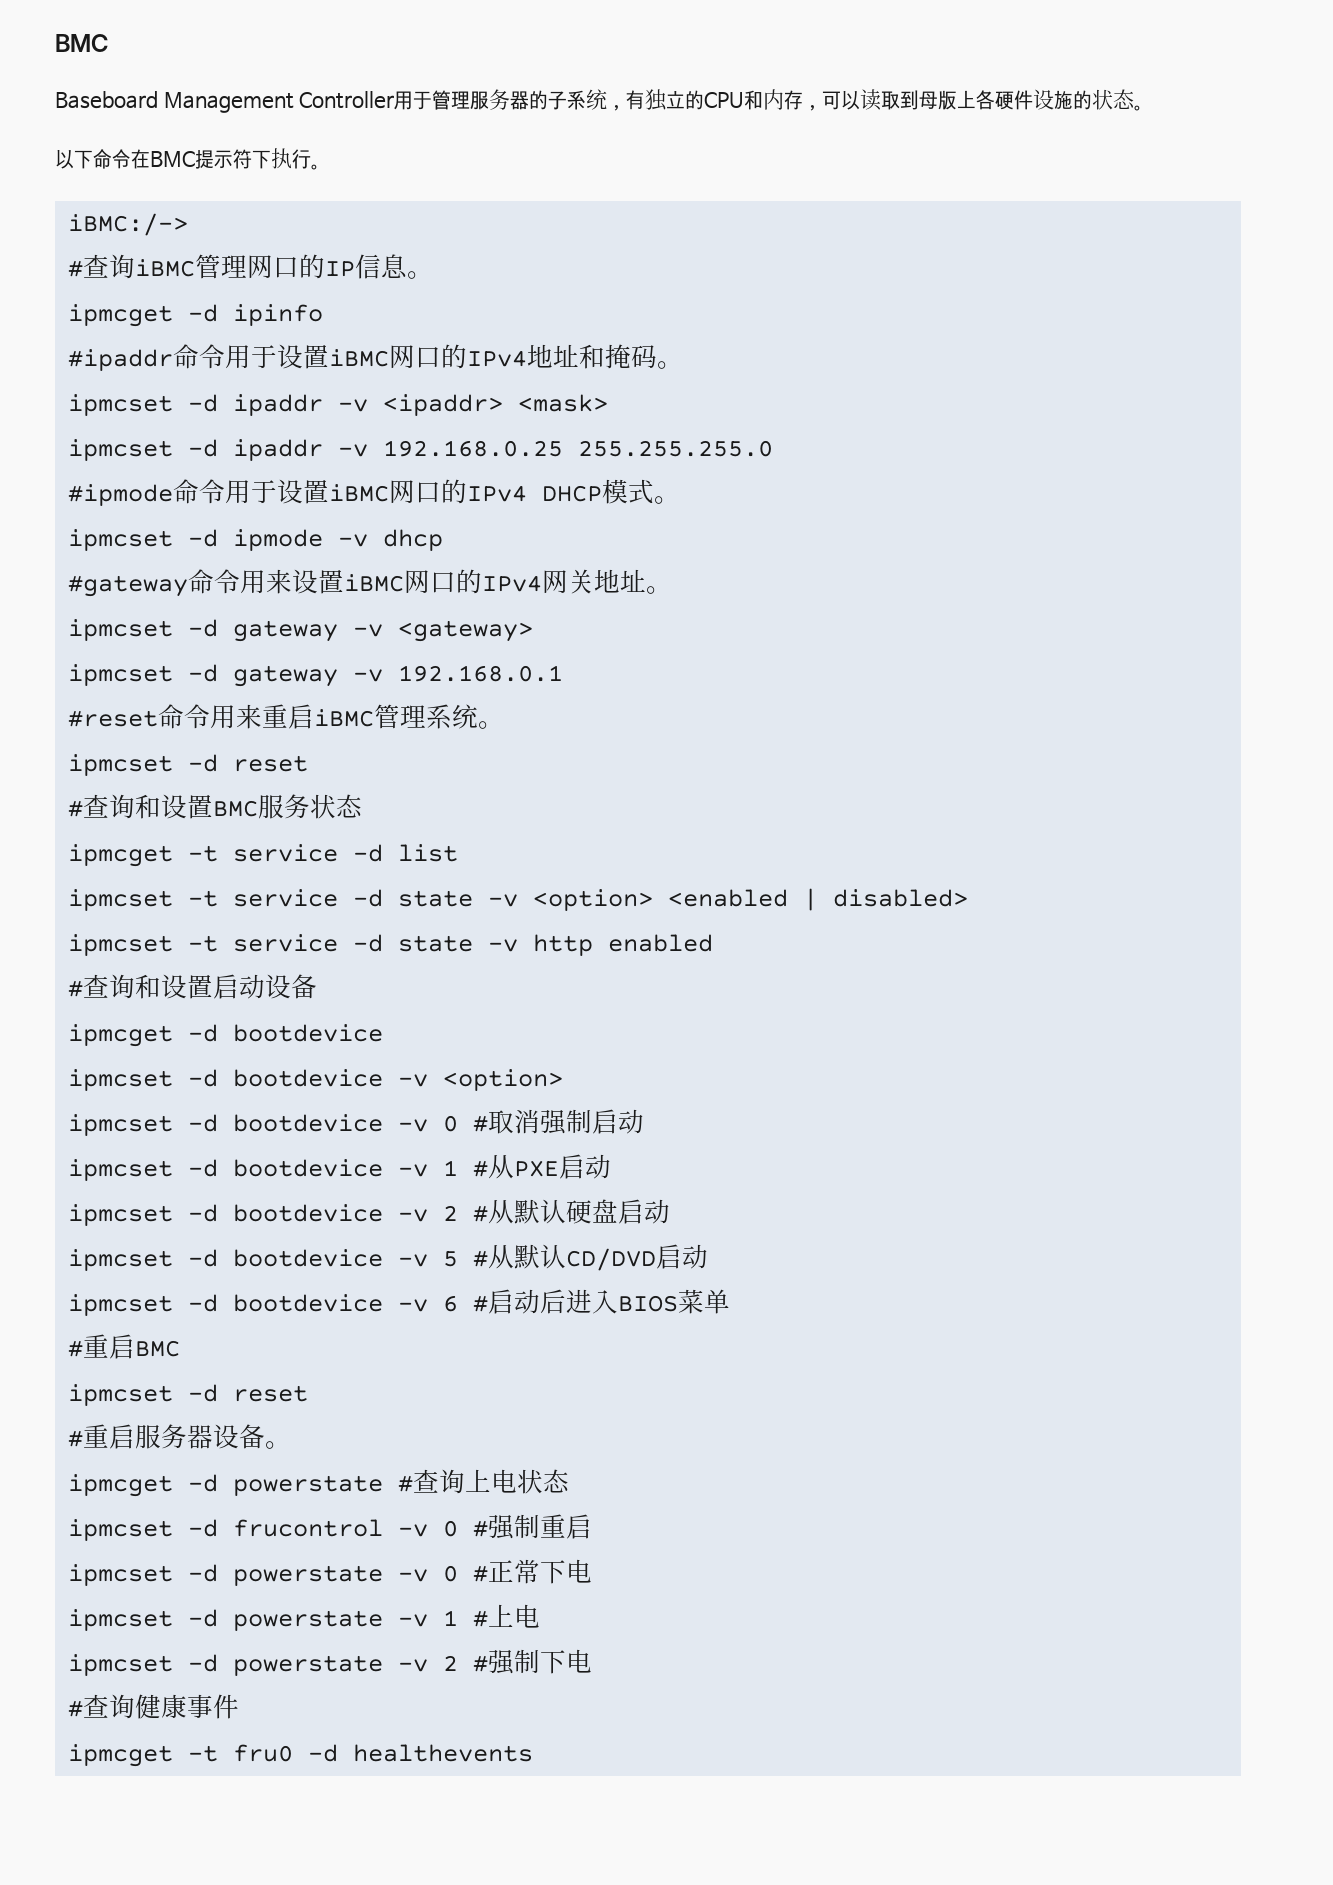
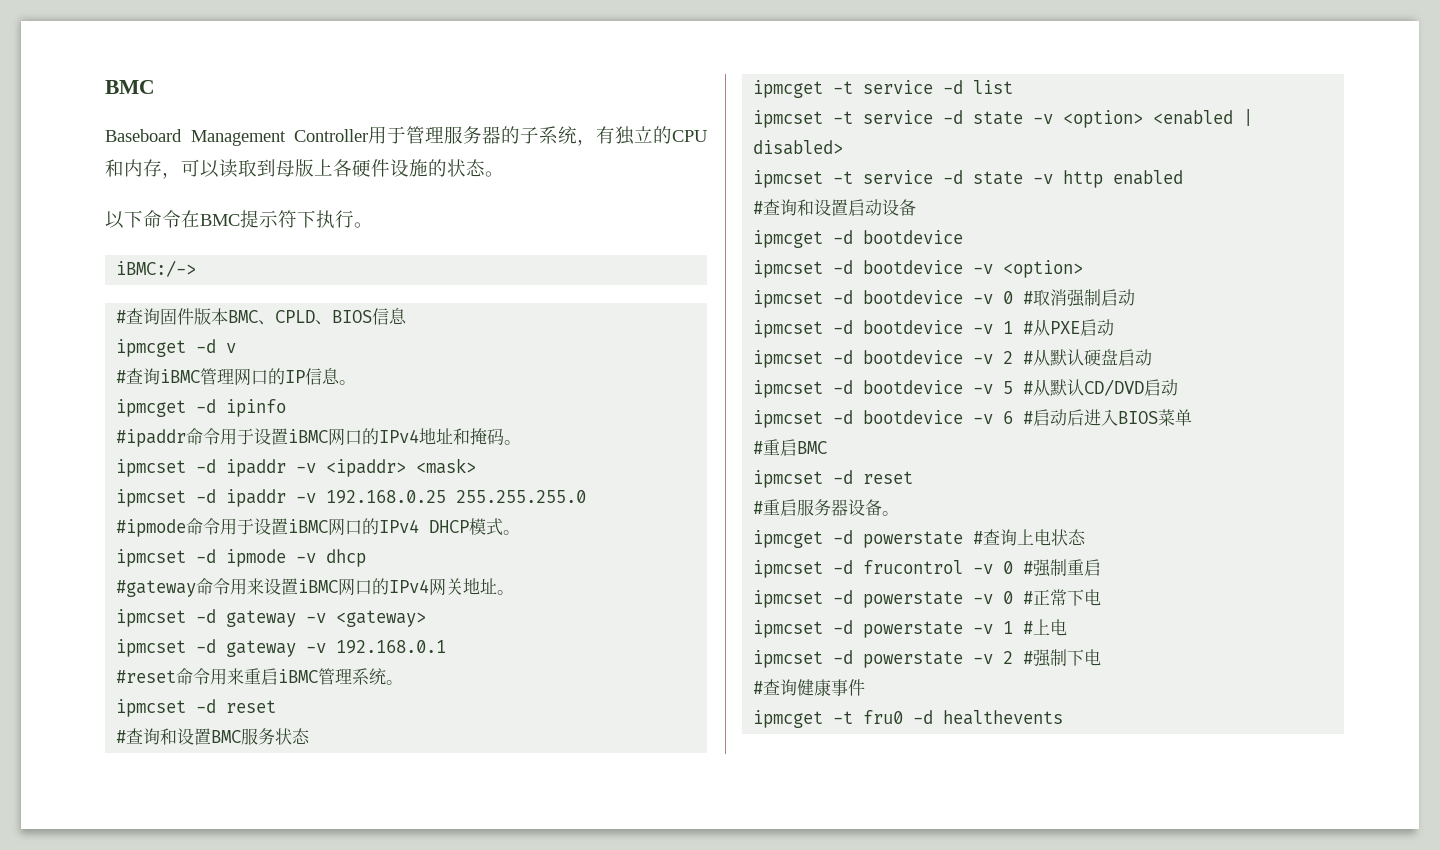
+ #查询固件版本BMC、CPLD、BIOS信息
+ ipmcget -d v

